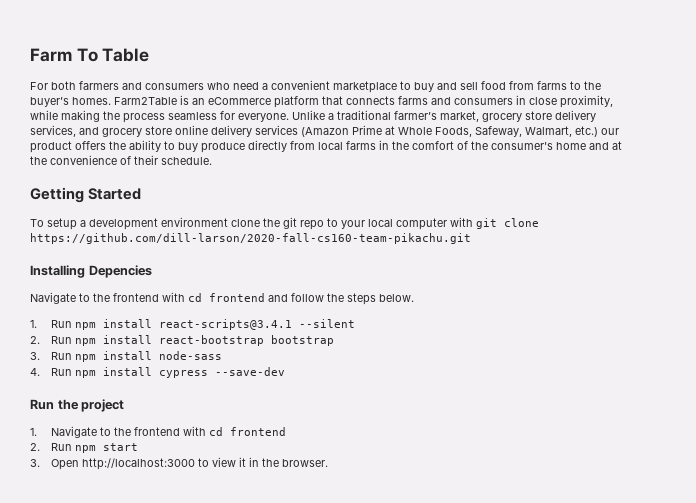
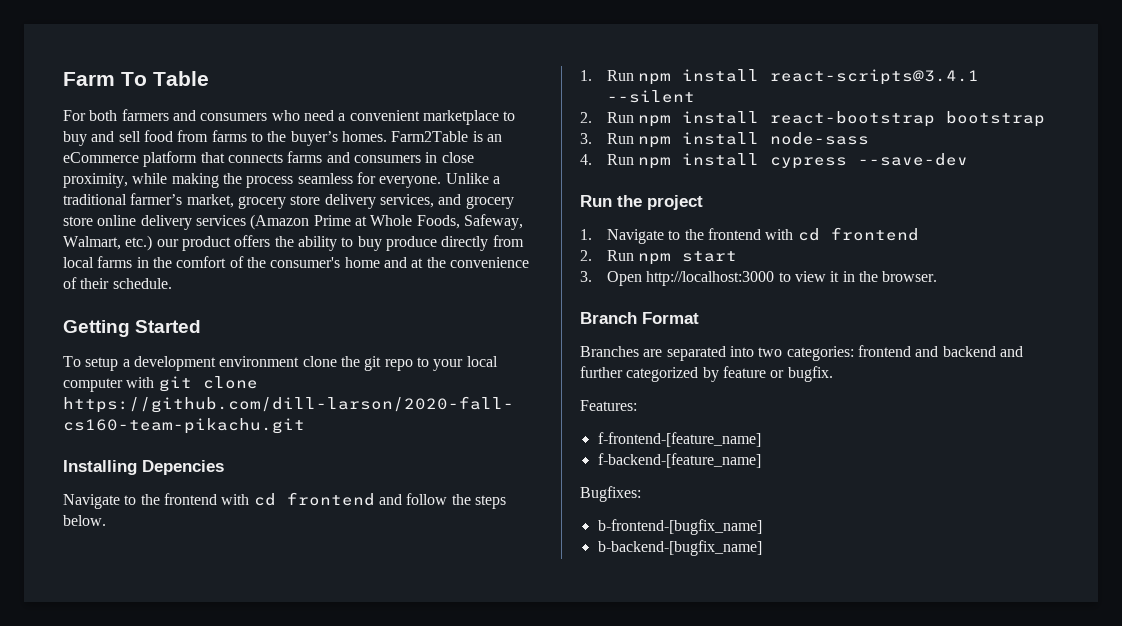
+ Branch Format
+ Branches are separated into two categories: frontend and backend and further categorized by feature or bugfix.
+ Features:
+ f-frontend-[feature_name]
+ f-backend-[feature_name]
+ Bugfixes:
+ b-frontend-[bugfix_name]
+ b-backend-[bugfix_name]

